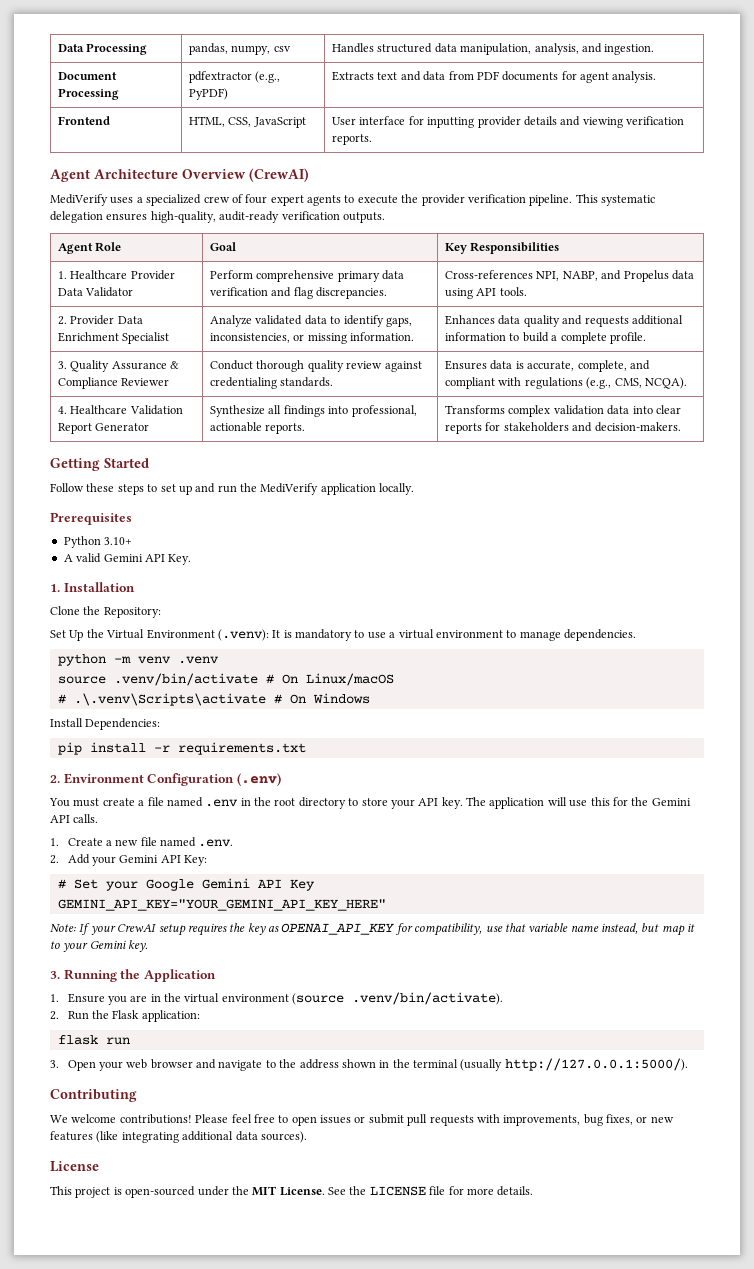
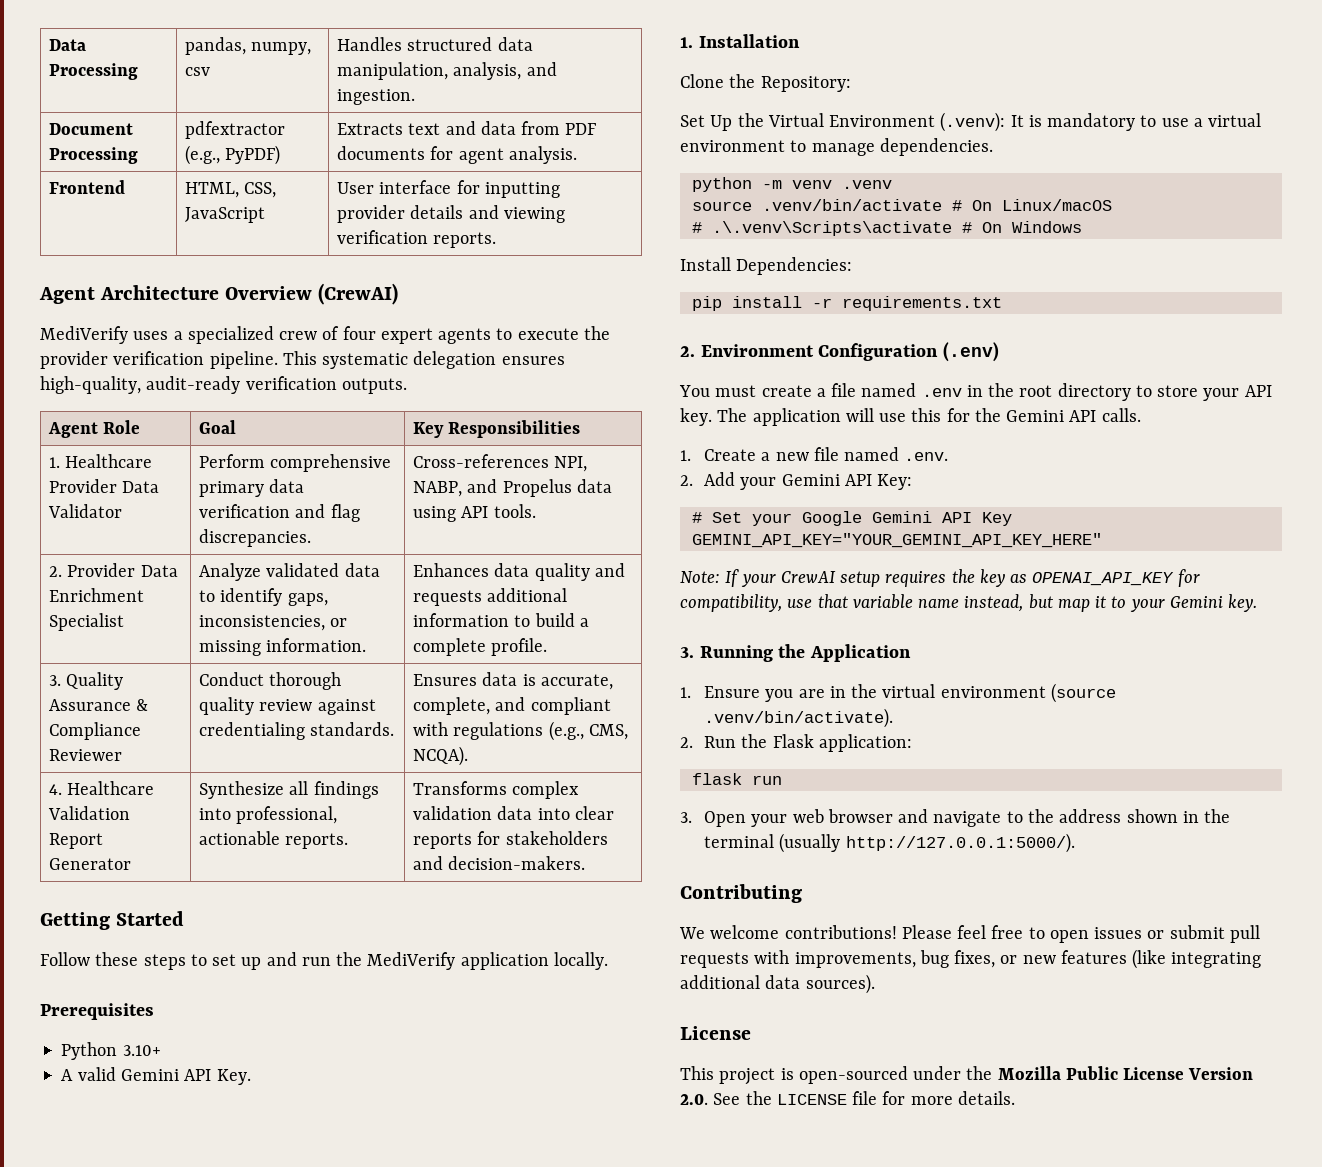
- This project is open-sourced under the MIT License. See the LICENSE file for more details.
+ This project is open-sourced under the Mozilla Public License Version 2.0. See the LICENSE file for more details.

